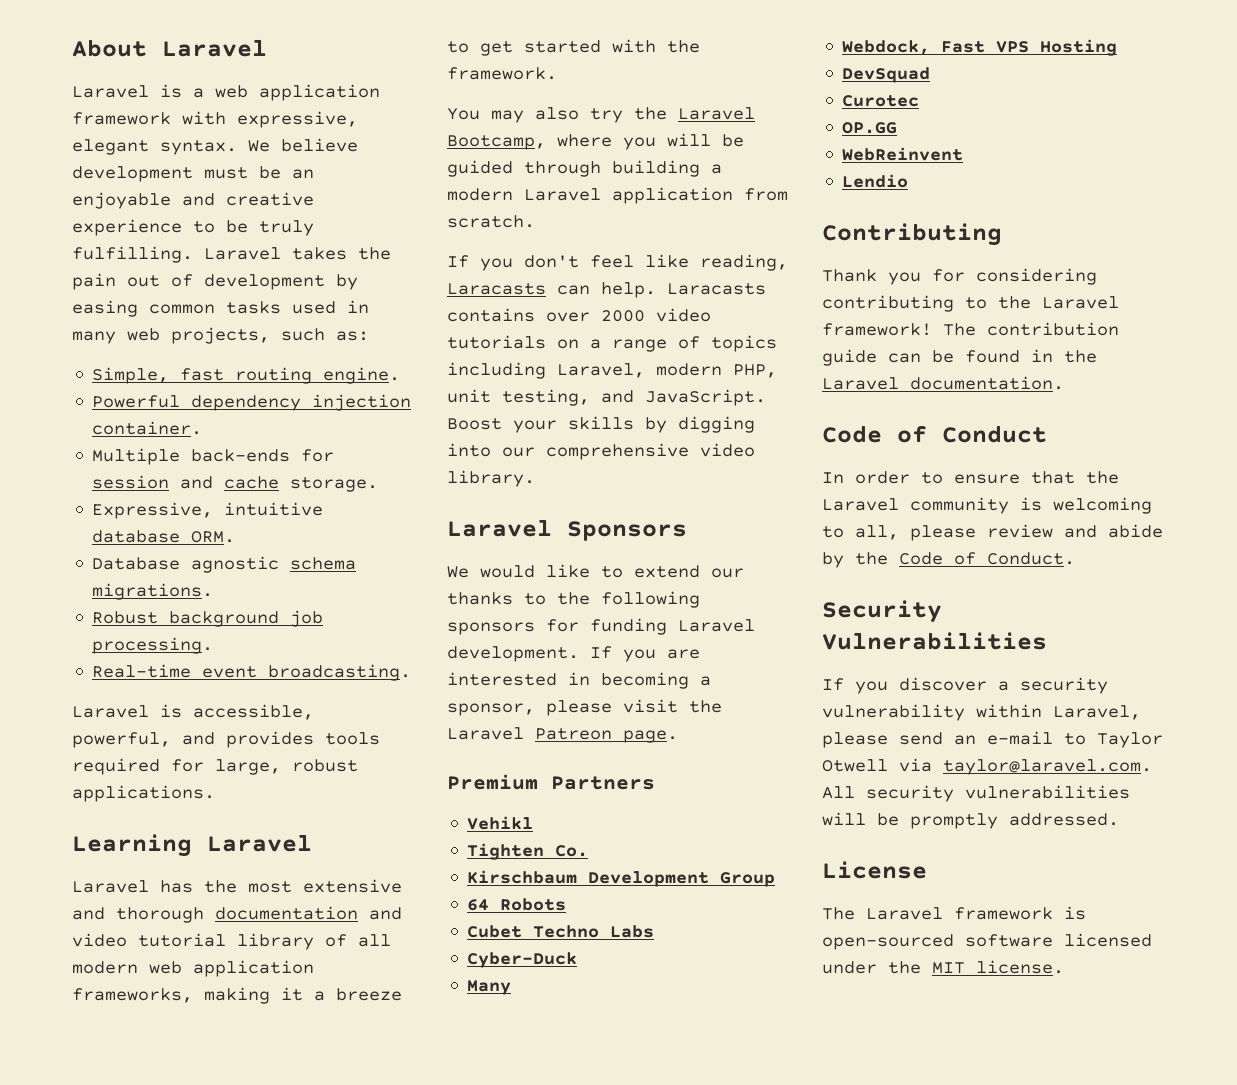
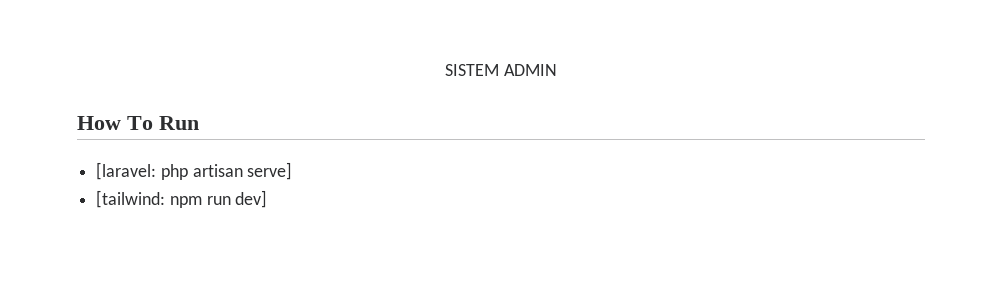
- About Laravel
- Laravel is a web application framework with expressive, elegant syntax. We believe development must be an enjoyable and creative experience to be truly fulfilling. Laravel takes the pain out of development by easing common tasks used in many web projects, such as:
- Simple, fast routing engine.
- Powerful dependency injection container.
- Multiple back-ends for session and cache storage.
- Expressive, intuitive database ORM.
- Database agnostic schema migrations.
- Robust background job processing.
- Real-time event broadcasting.
- Laravel is accessible, powerful, and provides tools required for large, robust applications.
- Learning Laravel
- Laravel has the most extensive and thorough documentation and video tutorial library of all modern web application frameworks, making it a breeze to get started with the framework.
- You may also try the Laravel Bootcamp, where you will be guided through building a modern Laravel application from scratch.
- If you don't feel like reading, Laracasts can help. Laracasts contains over 2000 video tutorials on a range of topics including Laravel, modern PHP, unit testing, and JavaScript. Boost your skills by digging into our comprehensive video library.
- Laravel Sponsors
- We would like to extend our thanks to the following sponsors for funding Laravel development. If you are interested in becoming a sponsor, please visit the Laravel Patreon page.
- Premium Partners
- Vehikl
- Tighten Co.
- Kirschbaum Development Group
- 64 Robots
- Cubet Techno Labs
- Cyber-Duck
- Many
- Webdock, Fast VPS Hosting
- DevSquad
- Curotec
- OP.GG
- WebReinvent
- Lendio
- Contributing
- Thank you for considering contributing to the Laravel framework! The contribution guide can be found in the Laravel documentation.
- Code of Conduct
- In order to ensure that the Laravel community is welcoming to all, please review and abide by the Code of Conduct.
- Security Vulnerabilities
- If you discover a security vulnerability within Laravel, please send an e-mail to Taylor Otwell via taylor@laravel.com. All security vulnerabilities will be promptly addressed.
- License
- The Laravel framework is open-sourced software licensed under the MIT license.
+ SISTEM ADMIN
+ How To Run
+ [laravel: php artisan serve]
+ [tailwind: npm run dev]

